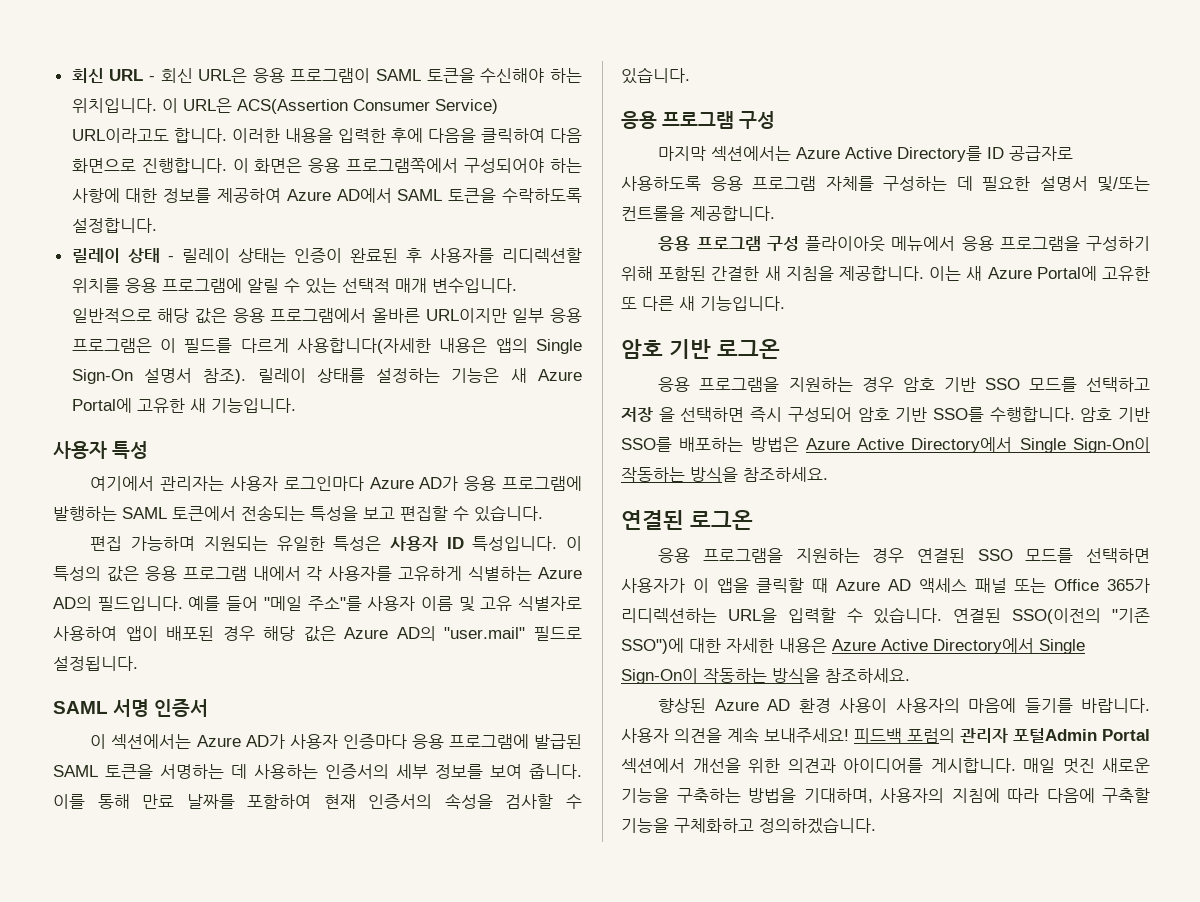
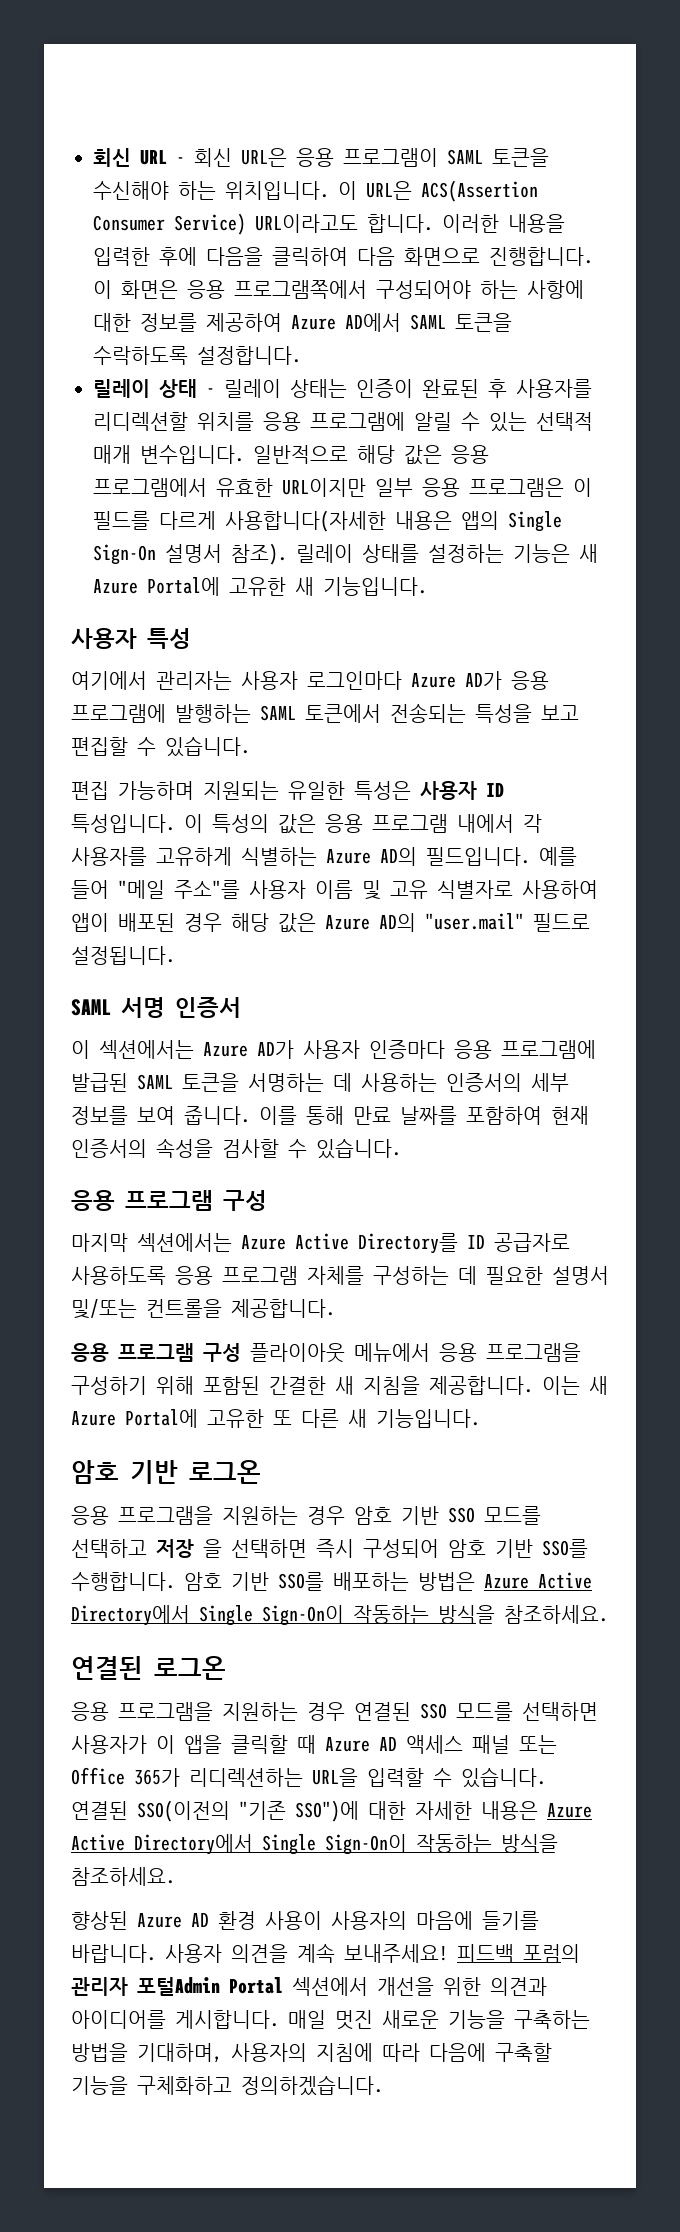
- 일반적으로 해당 값은 응용 프로그램에서 올바른 URL이지만 일부 응용 프로그램은 이 필드를 다르게 사용합니다(자세한 내용은 앱의 Single Sign-On 설명서 참조).
+ 일반적으로 해당 값은 응용 프로그램에서 유효한 URL이지만 일부 응용 프로그램은 이 필드를 다르게 사용합니다(자세한 내용은 앱의 Single Sign-On 설명서 참조).

